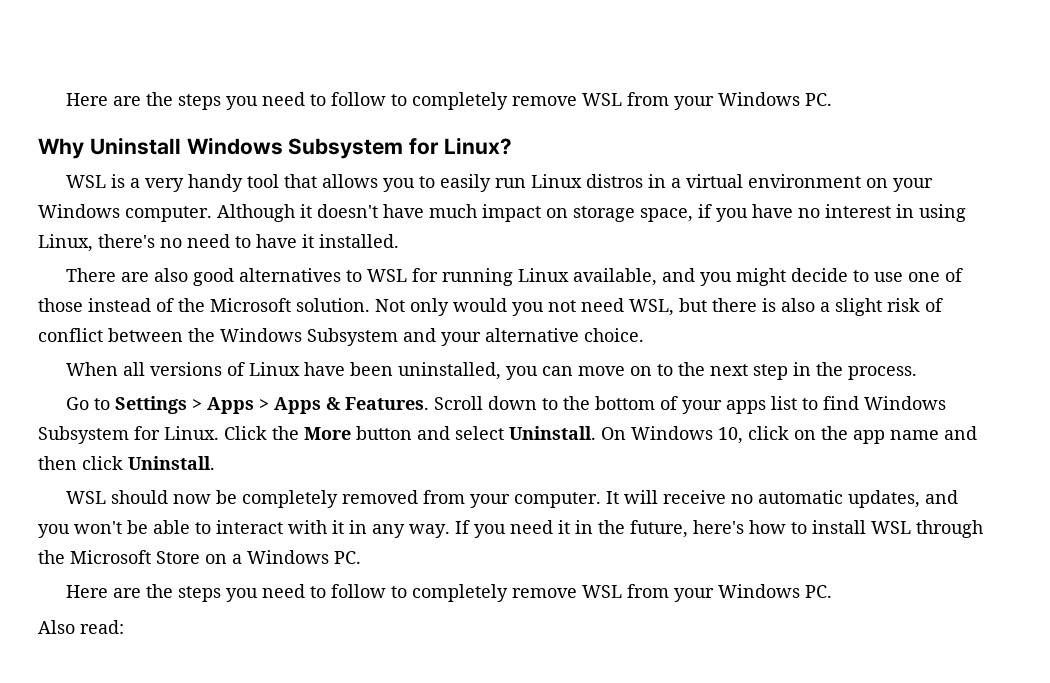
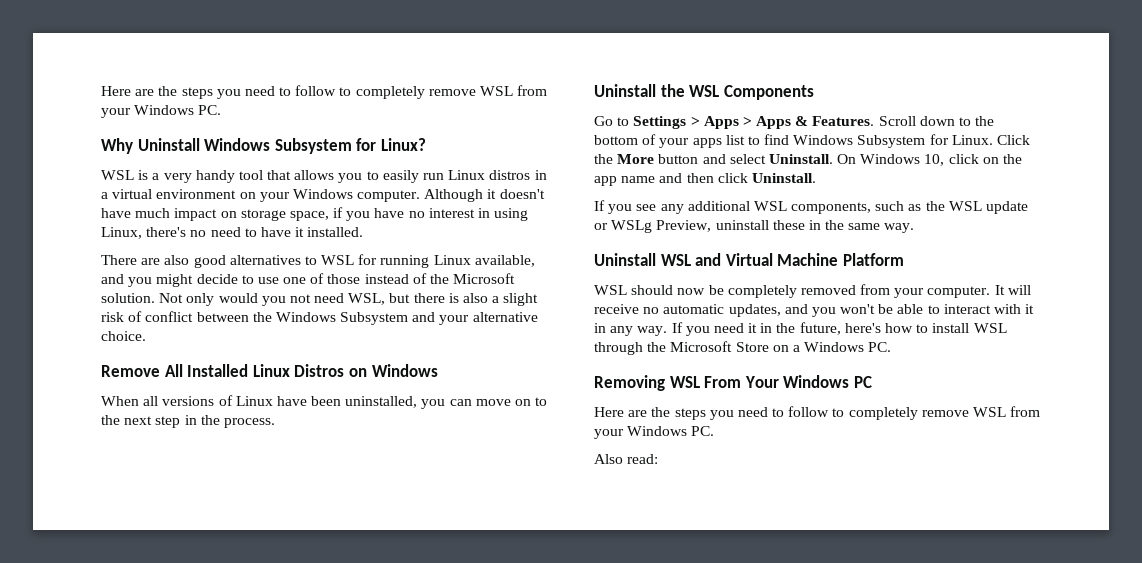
+ Remove All Installed Linux Distros on Windows
+ Uninstall the WSL Components
+ If you see any additional WSL components, such as the WSL update or WSLg Preview, uninstall these in the same way.
+ Uninstall WSL and Virtual Machine Platform
+ Removing WSL From Your Windows PC

